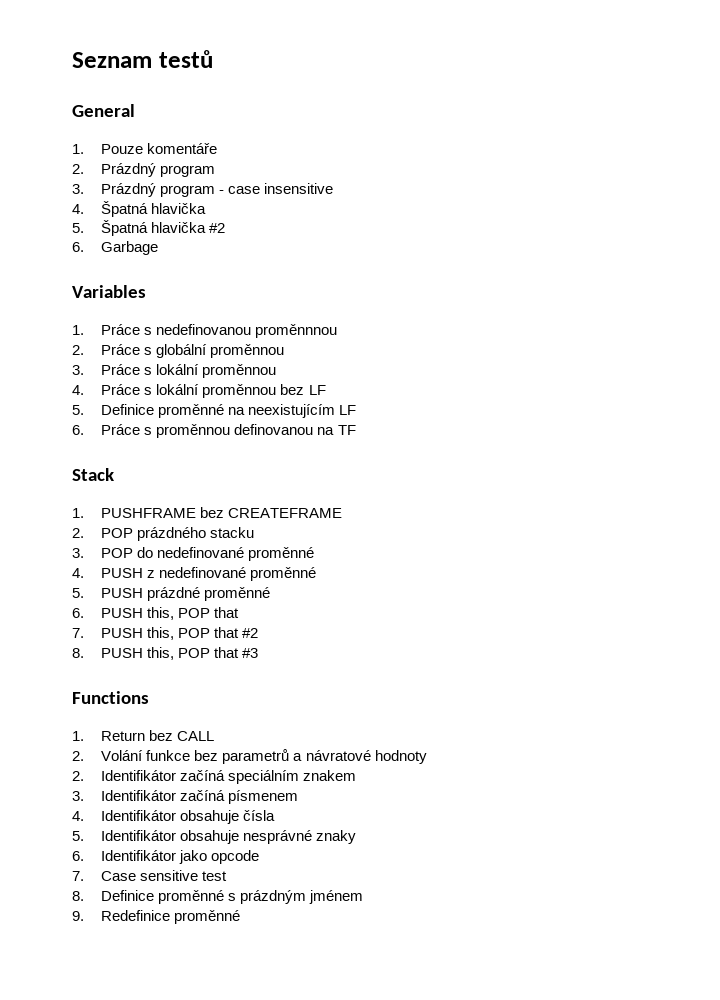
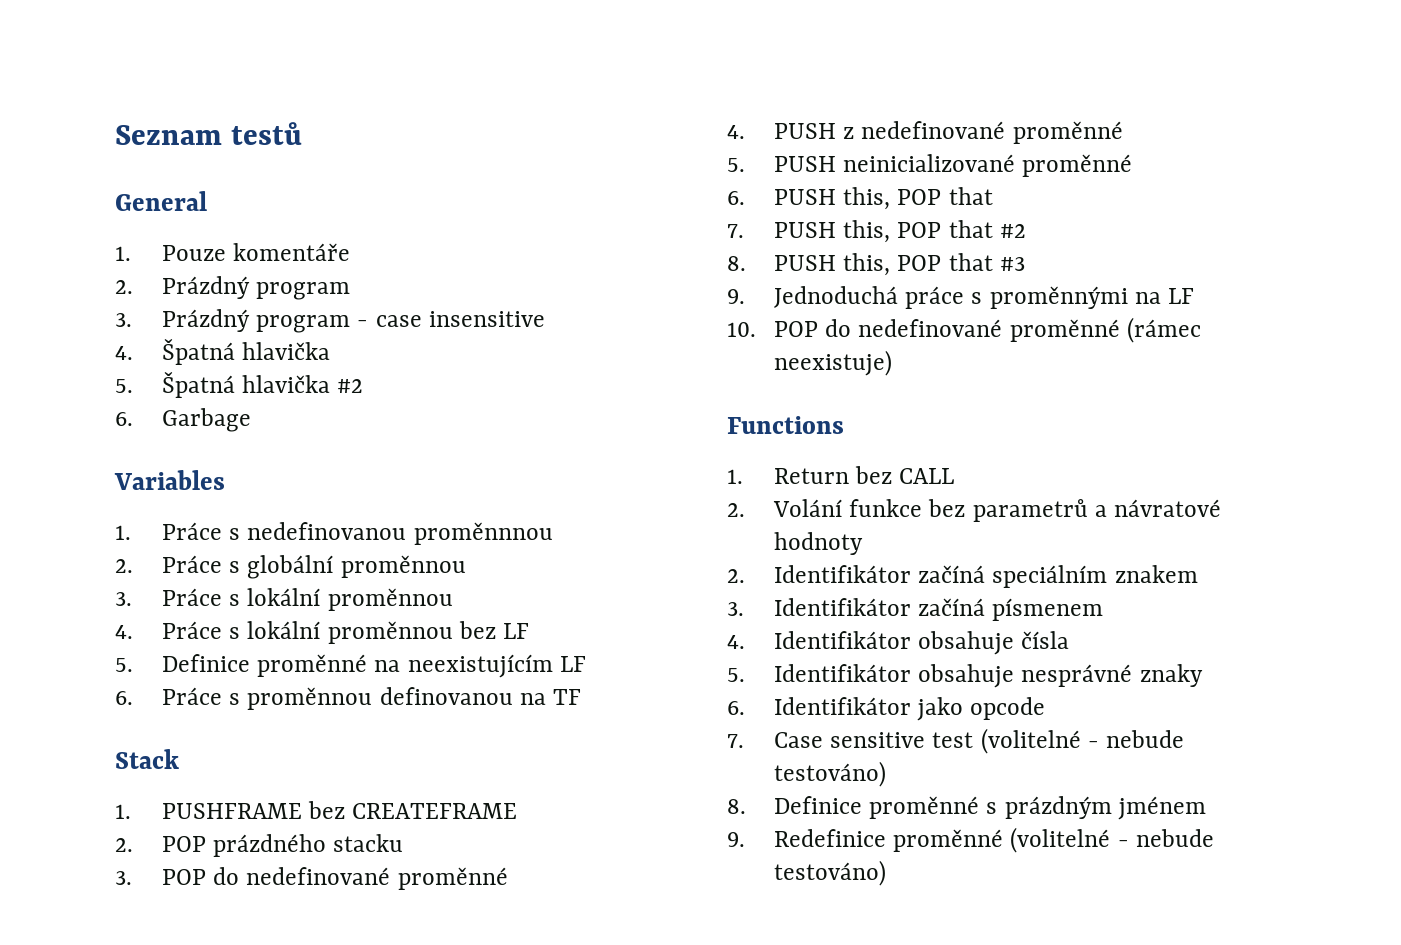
- 5. PUSH prázdné proměnné
+ 5. PUSH neinicializované proměnné
+ 9. Jednoduchá práce s proměnnými na LF
+ 10. POP do nedefinované proměnné (rámec neexistuje)
- 7. Case sensitive test
+ 7. Case sensitive test (volitelné - nebude testováno)
- 9. Redefinice proměnné
+ 9. Redefinice proměnné (volitelné - nebude testováno)

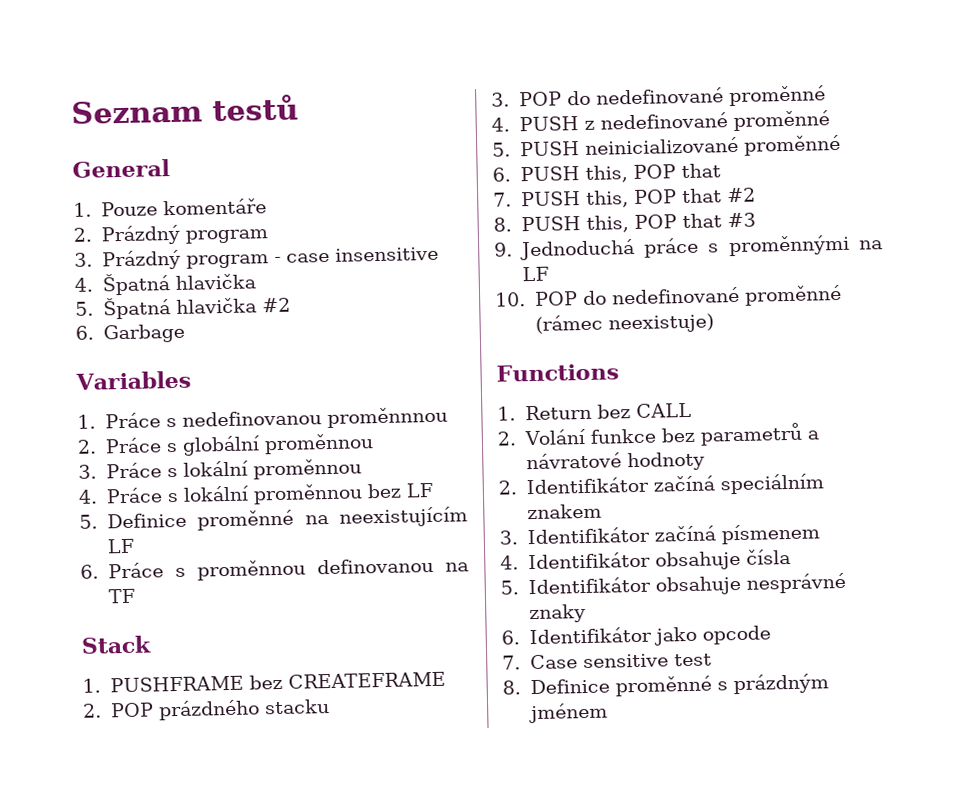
- 7. Case sensitive test (volitelné - nebude testováno)
+ 7. Case sensitive test
- 9. Redefinice proměnné (volitelné - nebude testováno)

